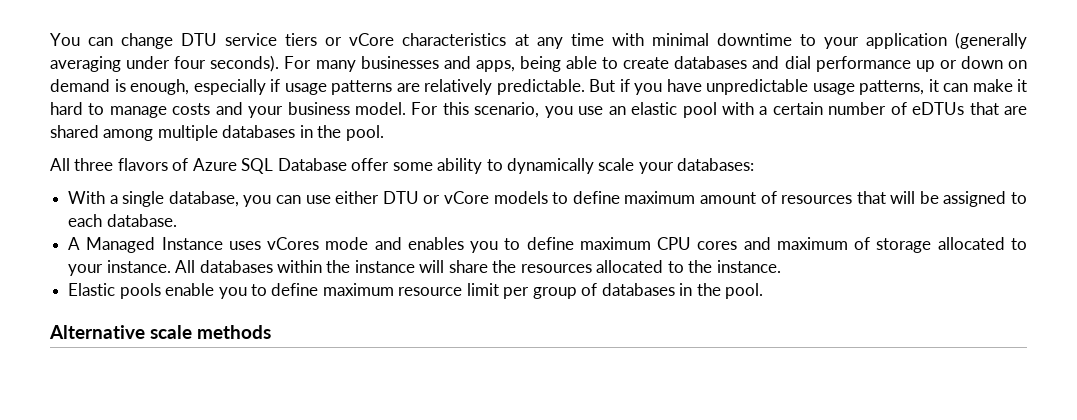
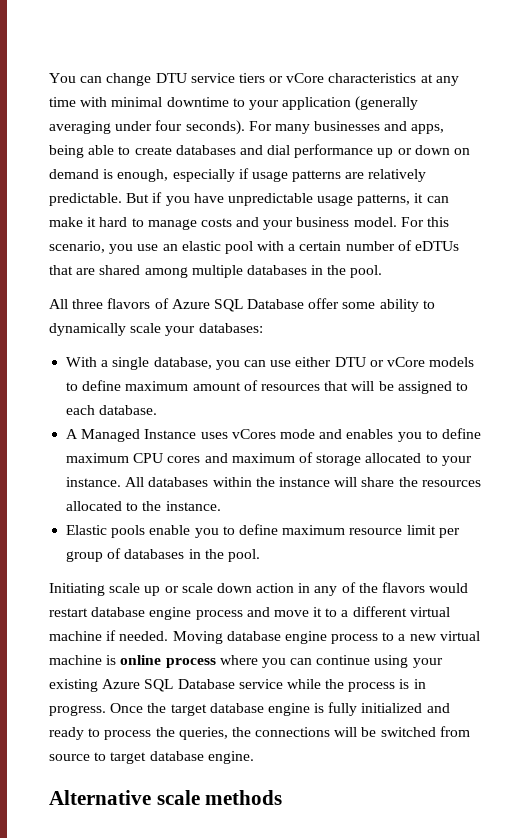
+ Initiating scale up or scale down action in any of the flavors would restart database engine process and move it to a different virtual machine if needed. Moving database engine process to a new virtual machine is online process where you can continue using your existing Azure SQL Database service while the process is in progress. Once the target database engine is fully initialized and ready to process the queries, the connections will be switched from source to target database engine.

